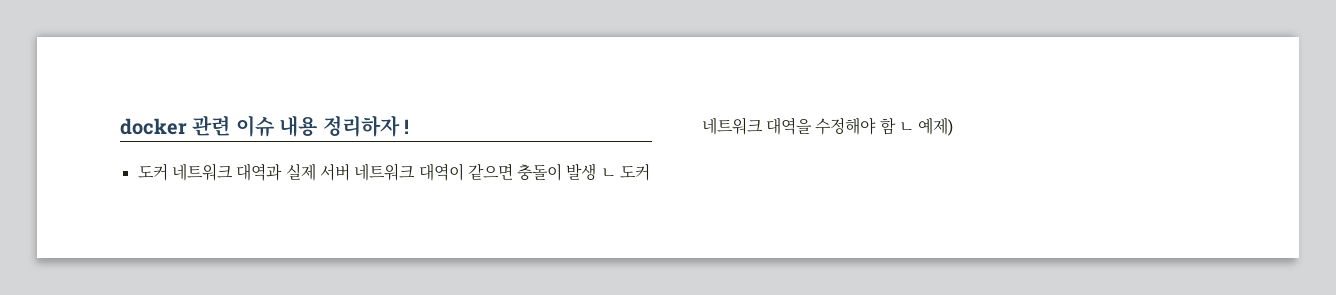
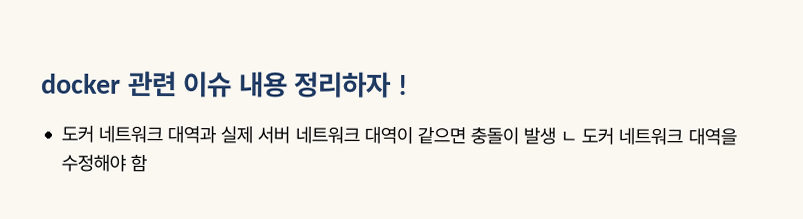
- 도커 네트워크 대역과 실제 서버 네트워크 대역이 같으면 충돌이 발생 ㄴ 도커 네트워크 대역을 수정해야 함 ㄴ 예제)
+ 도커 네트워크 대역과 실제 서버 네트워크 대역이 같으면 충돌이 발생 ㄴ 도커 네트워크 대역을 수정해야 함

